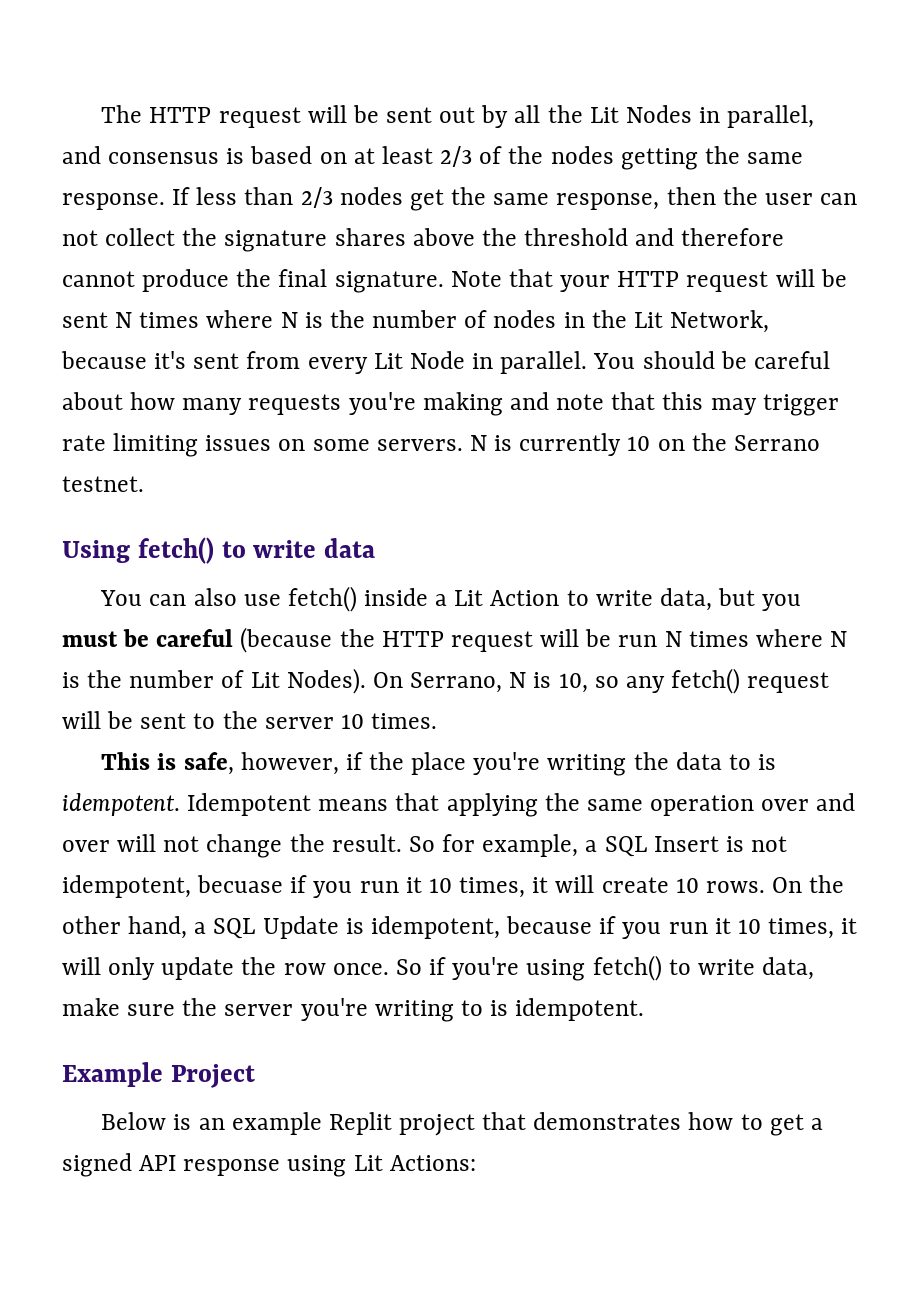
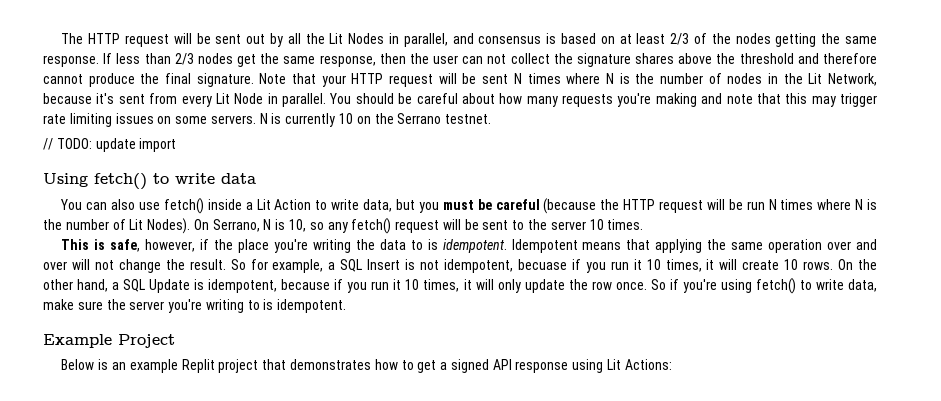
+ // TODO: update import

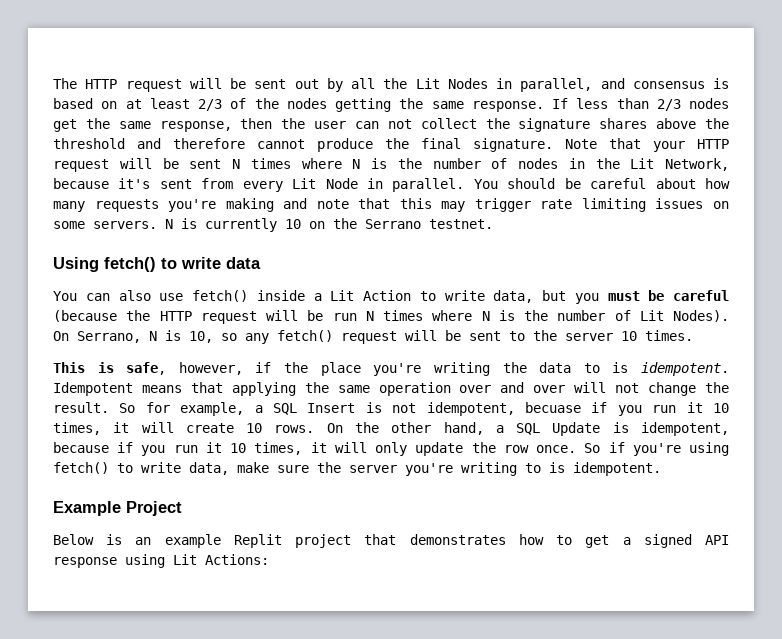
- // TODO: update import

